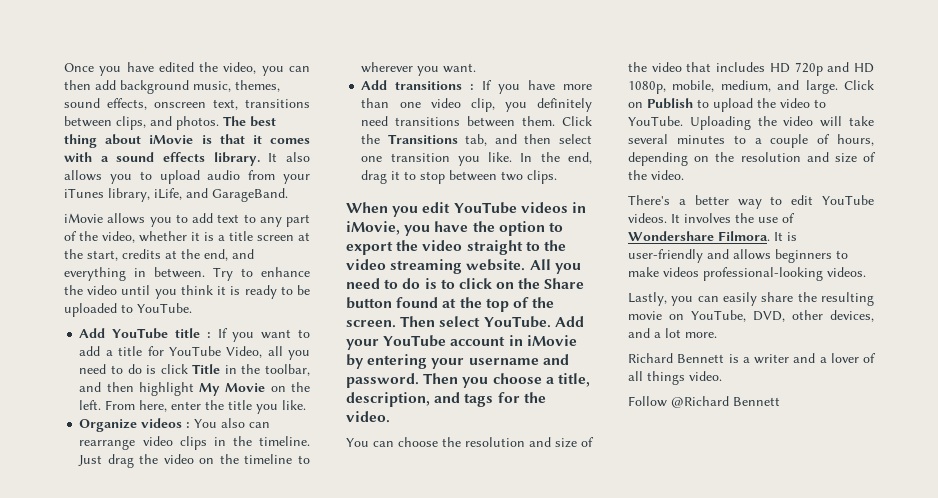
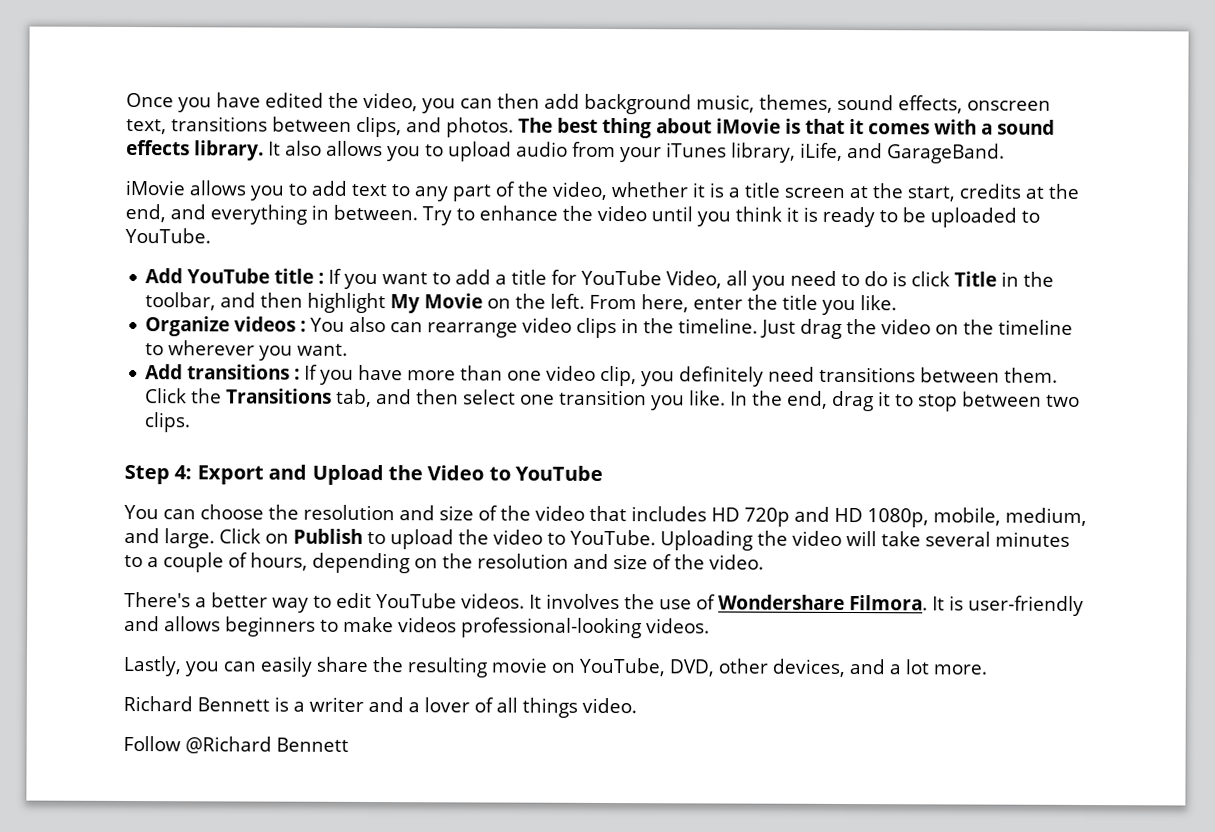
- When you edit YouTube videos in iMovie, you have the option to export the video straight to the video streaming website. All you need to do is to click on the Share button found at the top of the screen. Then select YouTube. Add your YouTube account in iMovie by entering your username and password. Then you choose a title, description, and tags for the video.
+ Step 4: Export and Upload the Video to YouTube

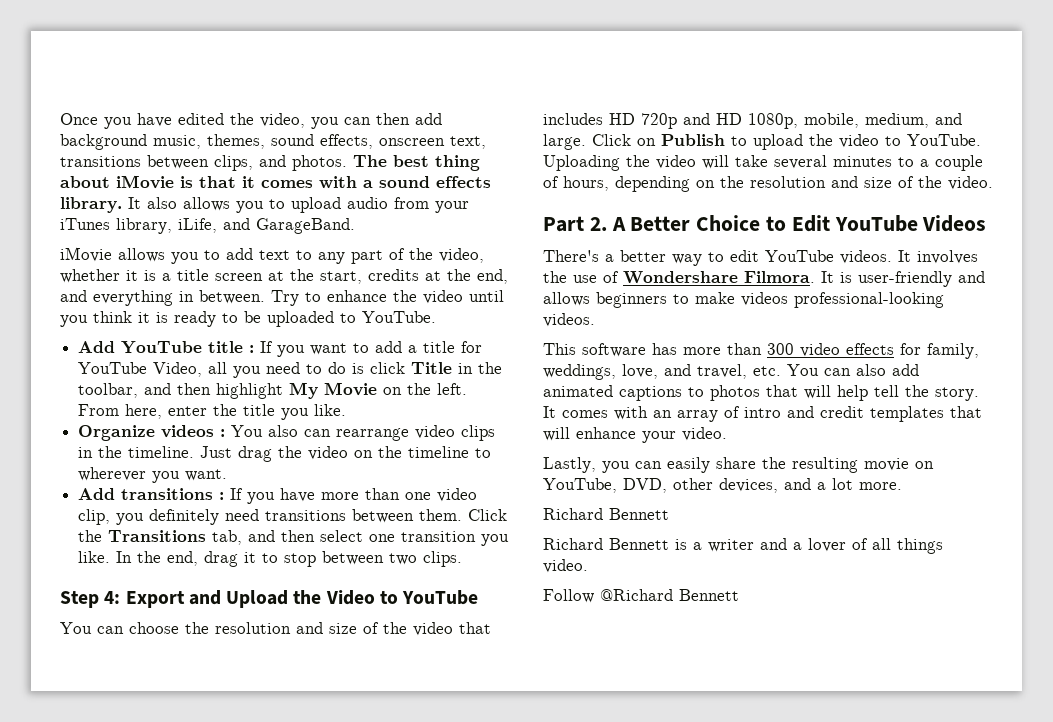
+ Part 2. A Better Choice to Edit YouTube Videos
+ This software has more than 300 video effects for family, weddings, love, and travel, etc. You can also add animated captions to photos that will help tell the story. It comes with an array of intro and credit templates that will enhance your video.
  Lastly, you can easily share the resulting movie on YouTube, DVD, other devices, and a lot more.
+ Richard Bennett

